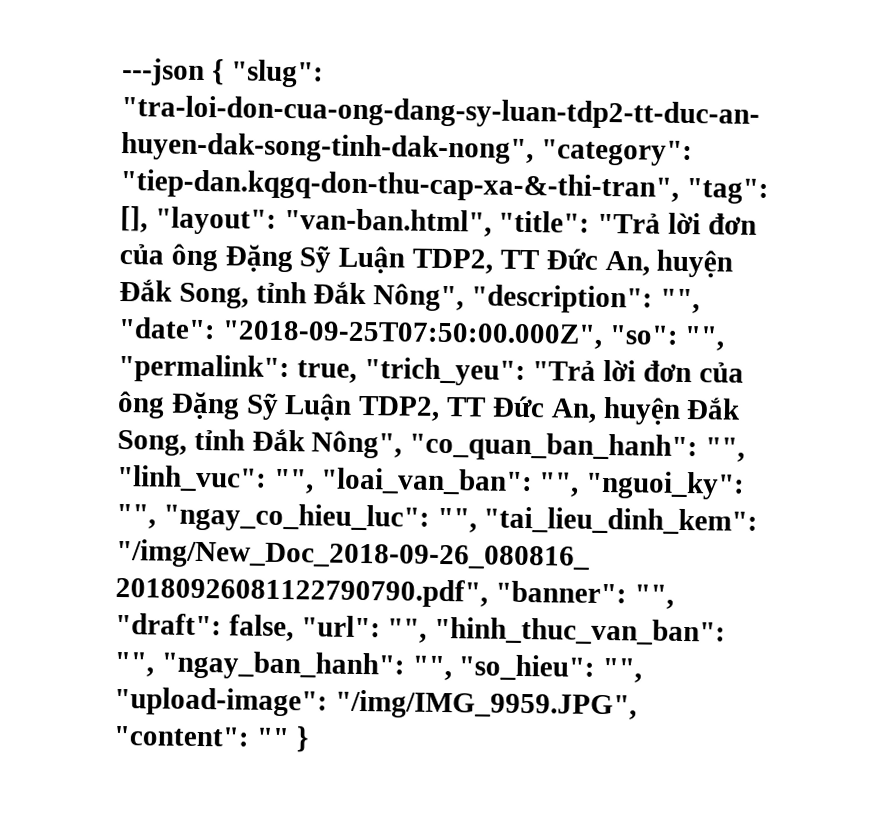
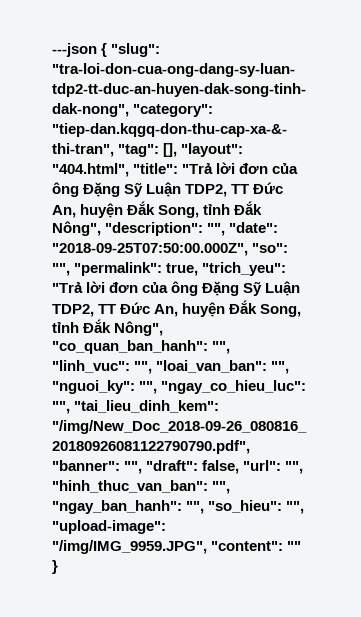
- "van-ban.html", "title":
+ "404.html", "title":

